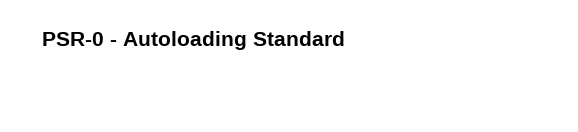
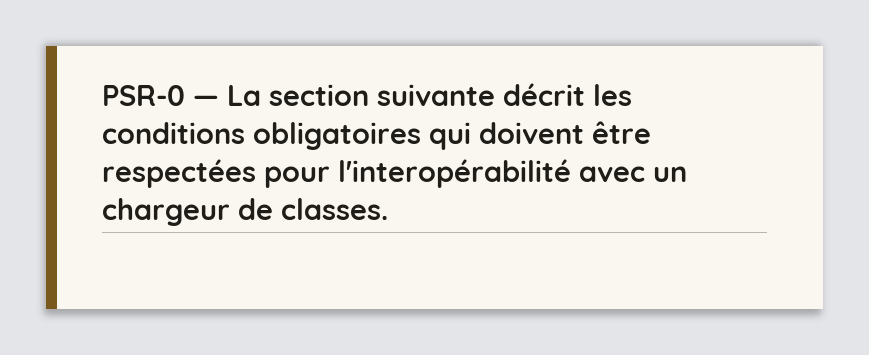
- PSR-0 - Autoloading Standard
+ PSR-0 — La section suivante décrit les conditions obligatoires qui doivent être respectées pour l'interopérabilité avec un chargeur de classes.

